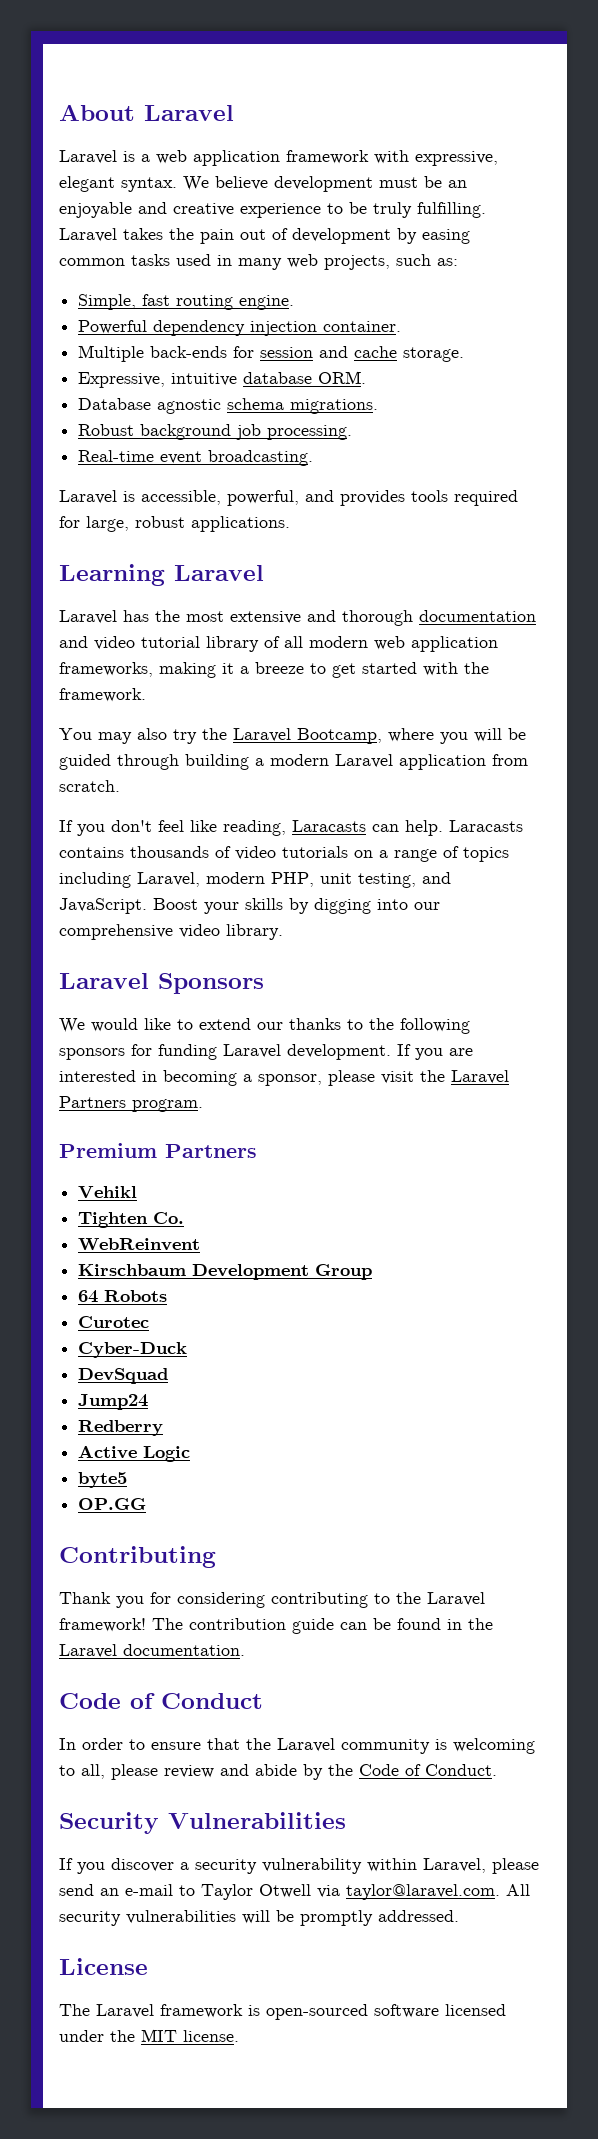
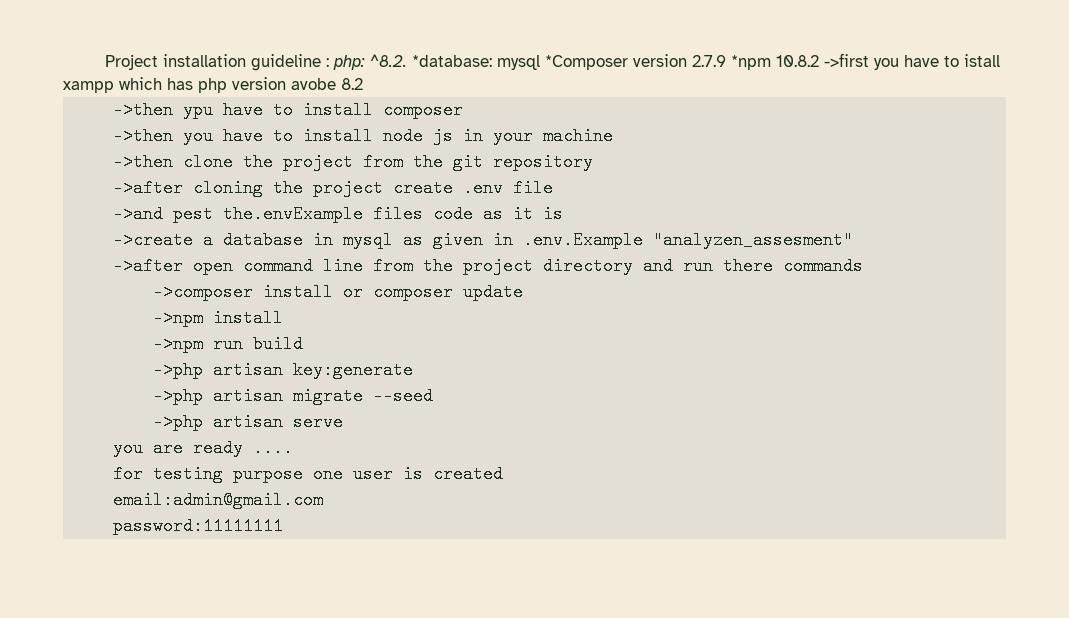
- About Laravel
- Laravel is a web application framework with expressive, elegant syntax. We believe development must be an enjoyable and creative experience to be truly fulfilling. Laravel takes the pain out of development by easing common tasks used in many web projects, such as:
- Simple, fast routing engine.
- Powerful dependency injection container.
- Multiple back-ends for session and cache storage.
- Expressive, intuitive database ORM.
- Database agnostic schema migrations.
- Robust background job processing.
- Real-time event broadcasting.
- Laravel is accessible, powerful, and provides tools required for large, robust applications.
- Learning Laravel
- Laravel has the most extensive and thorough documentation and video tutorial library of all modern web application frameworks, making it a breeze to get started with the framework.
- You may also try the Laravel Bootcamp, where you will be guided through building a modern Laravel application from scratch.
- If you don't feel like reading, Laracasts can help. Laracasts contains thousands of video tutorials on a range of topics including Laravel, modern PHP, unit testing, and JavaScript. Boost your skills by digging into our comprehensive video library.
- Laravel Sponsors
- We would like to extend our thanks to the following sponsors for funding Laravel development. If you are interested in becoming a sponsor, please visit the Laravel Partners program.
- Premium Partners
- Vehikl
- Tighten Co.
- WebReinvent
- Kirschbaum Development Group
- 64 Robots
- Curotec
- Cyber-Duck
- DevSquad
- Jump24
- Redberry
- Active Logic
- byte5
- OP.GG
- Contributing
- Thank you for considering contributing to the Laravel framework! The contribution guide can be found in the Laravel documentation.
- Code of Conduct
- In order to ensure that the Laravel community is welcoming to all, please review and abide by the Code of Conduct.
- Security Vulnerabilities
- If you discover a security vulnerability within Laravel, please send an e-mail to Taylor Otwell via taylor@laravel.com. All security vulnerabilities will be promptly addressed.
- License
- The Laravel framework is open-sourced software licensed under the MIT license.
+ Project installation guideline : php: ^8.2. *database: mysql *Composer version 2.7.9 *npm 10.8.2 ->first you have to istall xampp which has php version avobe 8.2
+ ->then ypu have to install composer
+ ->then you have to install node js in your machine
+ ->then clone the project from the git repository
+ ->after cloning the project create .env file
+ ->and pest the.envExample files code as it is
+ ->create a database in mysql as given in .env.Example "analyzen_assesment"
+ ->after open command line from the project directory and run there commands
+ ->composer install or composer update
+ ->npm install
+ ->npm run build
+ ->php artisan key:generate
+ ->php artisan migrate --seed
+ ->php artisan serve
+ you are ready ....
+ for testing purpose one user is created
+ email:admin@gmail.com
+ password:11111111

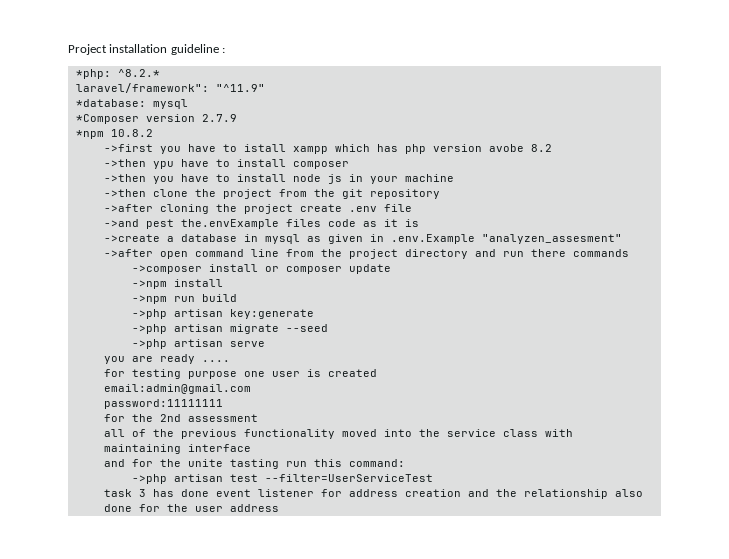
- Project installation guideline : php: ^8.2. *database: mysql *Composer version 2.7.9 *npm 10.8.2 ->first you have to istall xampp which has php version avobe 8.2
+ Project installation guideline :
+ *php: ^8.2.*
+ laravel/framework": "^11.9"
+ *database: mysql
+ *Composer version 2.7.9
+ *npm 10.8.2
+ ->first you have to istall xampp which has php version avobe 8.2
+ for the 2nd assessment
+ all of the previous functionality moved into the service class with maintaining interface
+ and for the unite tasting run this command:
+ ->php artisan test --filter=UserServiceTest
+ task 3 has done event listener for address creation and the relationship also done for the user address

